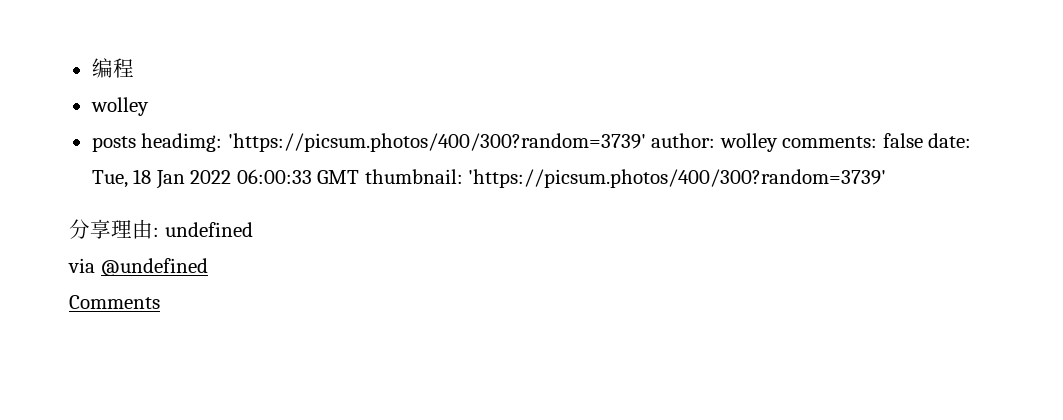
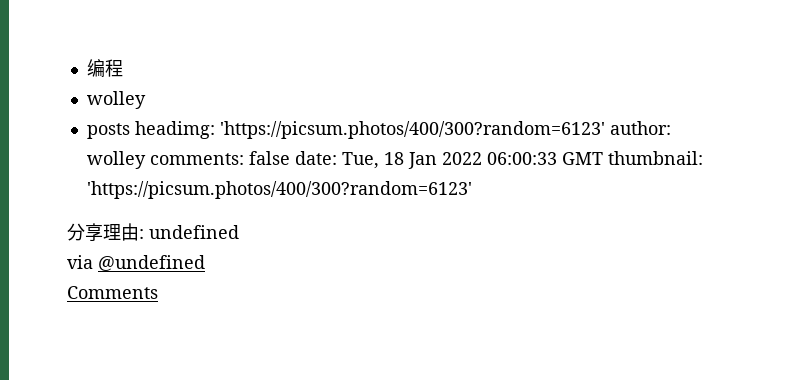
- posts headimg: 'https://picsum.photos/400/300?random=3739' author: wolley comments: false date: Tue, 18 Jan 2022 06:00:33 GMT thumbnail: 'https://picsum.photos/400/300?random=3739'
+ posts headimg: 'https://picsum.photos/400/300?random=6123' author: wolley comments: false date: Tue, 18 Jan 2022 06:00:33 GMT thumbnail: 'https://picsum.photos/400/300?random=6123'

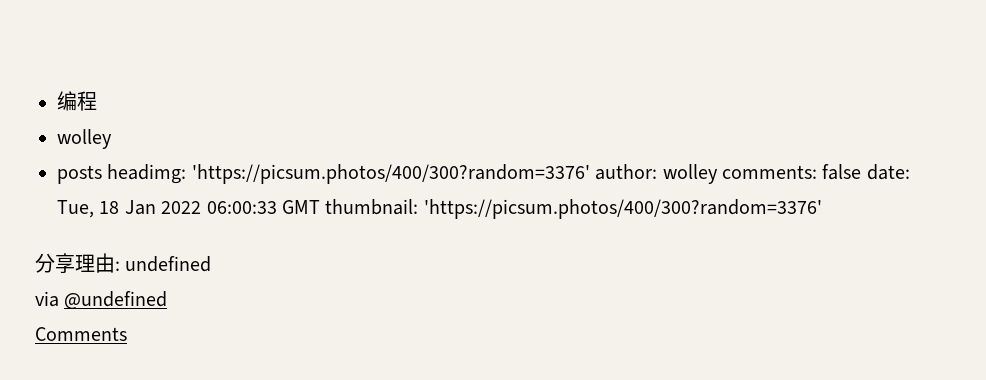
- posts headimg: 'https://picsum.photos/400/300?random=6123' author: wolley comments: false date: Tue, 18 Jan 2022 06:00:33 GMT thumbnail: 'https://picsum.photos/400/300?random=6123'
+ posts headimg: 'https://picsum.photos/400/300?random=3376' author: wolley comments: false date: Tue, 18 Jan 2022 06:00:33 GMT thumbnail: 'https://picsum.photos/400/300?random=3376'

